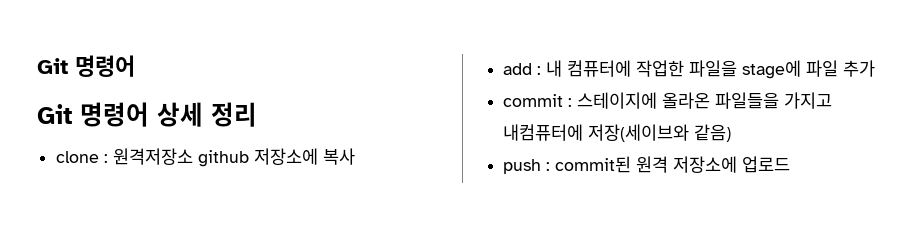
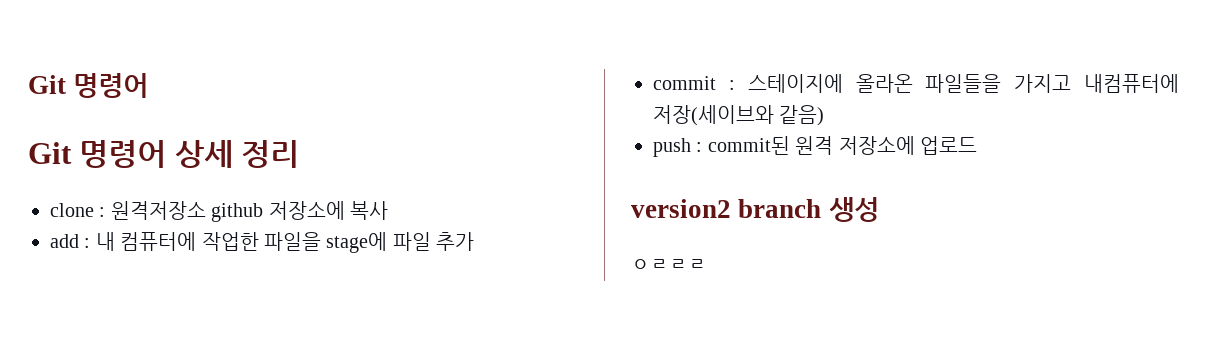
+ version2 branch 생성
+ ㅇㄹㄹㄹ

